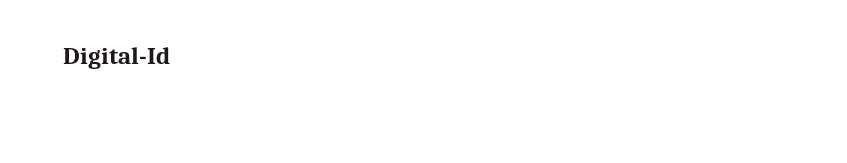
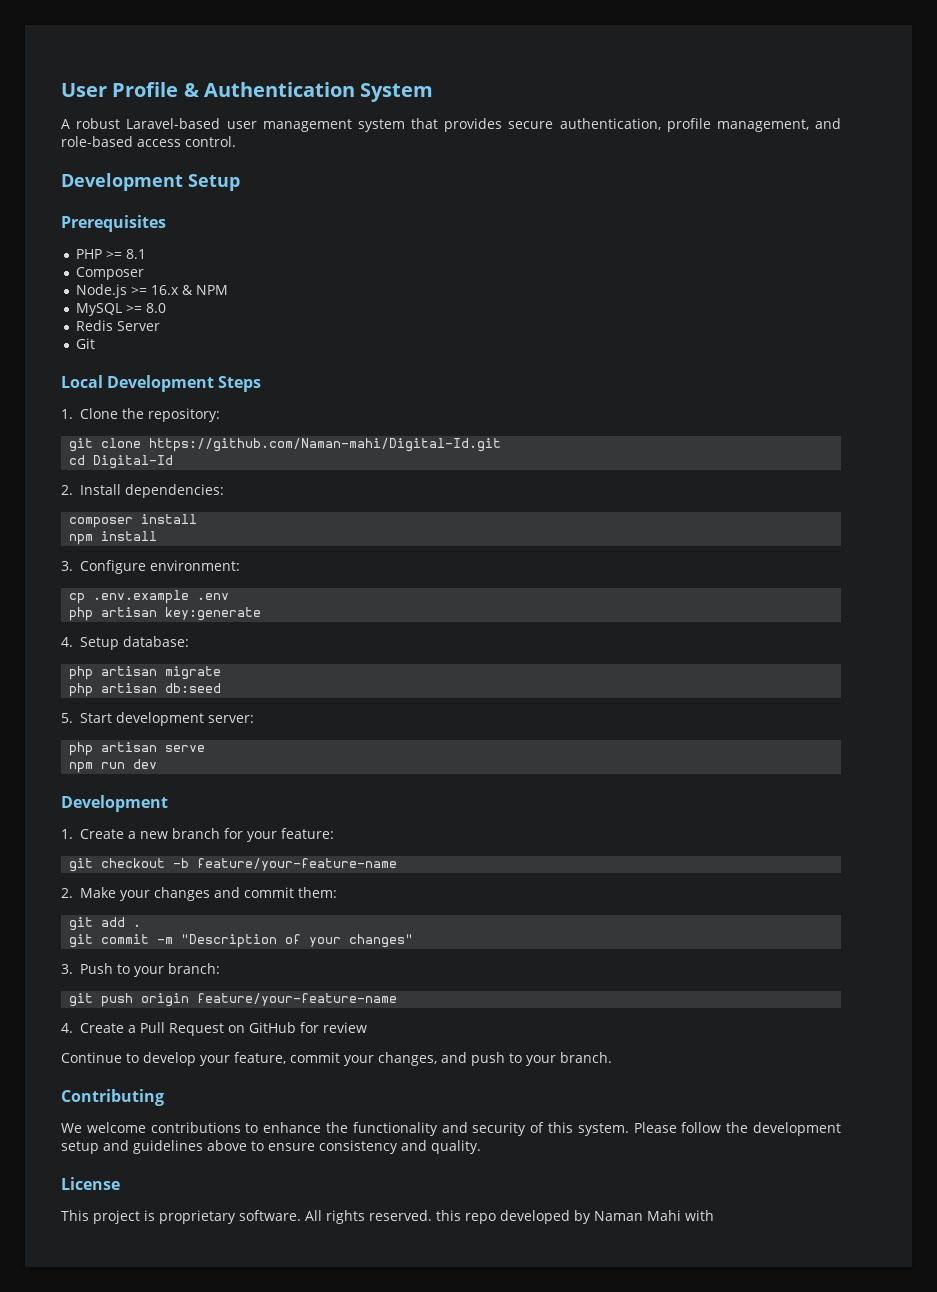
- Digital-Id
+ User Profile & Authentication System
+ A robust Laravel-based user management system that provides secure authentication, profile management, and role-based access control.
+ Development Setup
+ Prerequisites
+ PHP >= 8.1
+ Composer
+ Node.js >= 16.x & NPM
+ MySQL >= 8.0
+ Redis Server
+ Git
+ Local Development Steps
+ 1. Clone the repository:
+ git clone https://github.com/Naman-mahi/Digital-Id.git
+ cd Digital-Id
+ 2. Install dependencies:
+ composer install
+ npm install
+ 3. Configure environment:
+ cp .env.example .env
+ php artisan key:generate
+ 4. Setup database:
+ php artisan migrate
+ php artisan db:seed
+ 5. Start development server:
+ php artisan serve
+ npm run dev
+ Development
+ 1. Create a new branch for your feature:
+ git checkout -b feature/your-feature-name
+ 2. Make your changes and commit them:
+ git add .
+ git commit -m "Description of your changes"
+ 3. Push to your branch:
+ git push origin feature/your-feature-name
+ 4. Create a Pull Request on GitHub for review
+ Continue to develop your feature, commit your changes, and push to your branch.
+ Contributing
+ We welcome contributions to enhance the functionality and security of this system. Please follow the development setup and guidelines above to ensure consistency and quality.
+ License
+ This project is proprietary software. All rights reserved. this repo developed by Naman Mahi with

